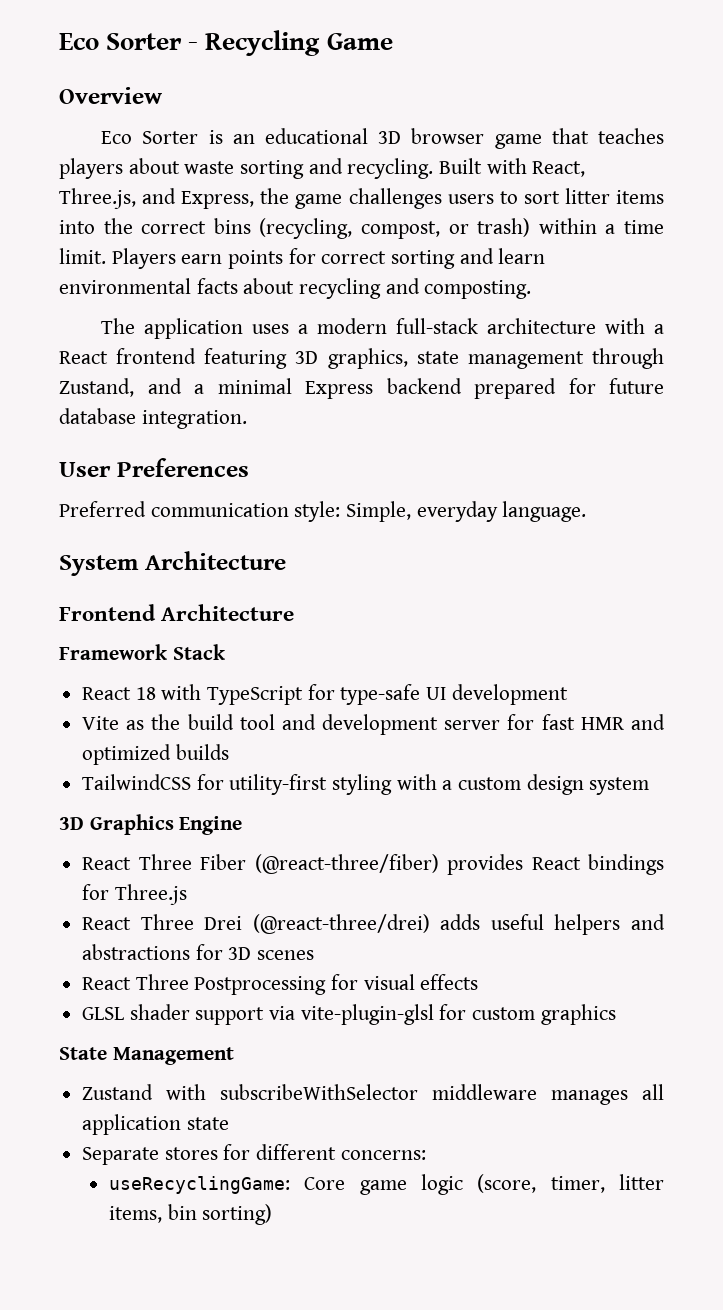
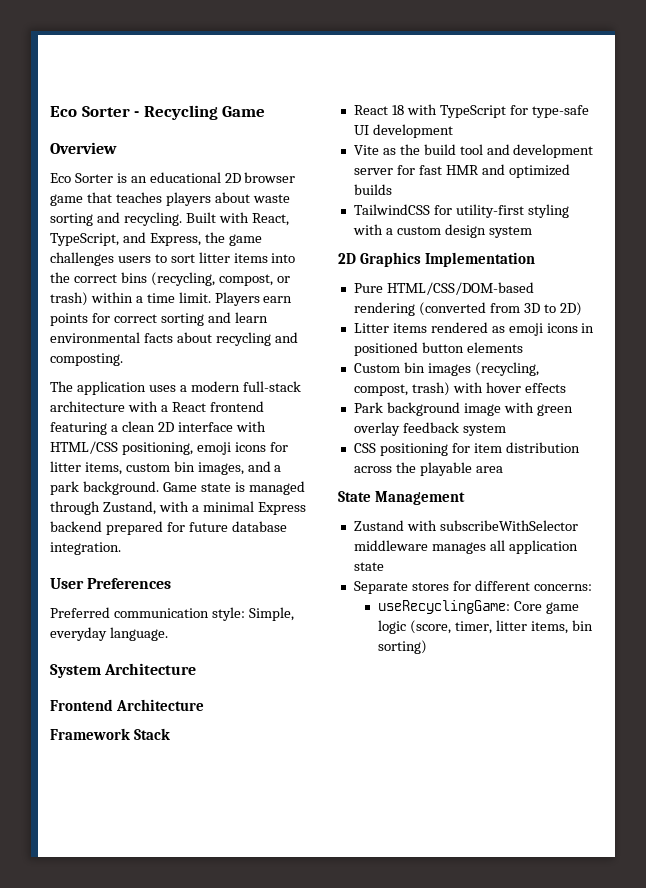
- Eco Sorter is an educational 3D browser game that teaches players about waste sorting and recycling.
+ Eco Sorter is an educational 2D browser game that teaches players about waste sorting and recycling.
- Built with React, Three.js, and Express, the game challenges users to sort litter items into the correct bins (recycling, compost, or trash) within a time limit.
+ Built with React, TypeScript, and Express, the game challenges users to sort litter items into the correct bins (recycling, compost, or trash) within a time limit.
- The application uses a modern full-stack architecture with a React frontend featuring 3D graphics, state management through Zustand, and a minimal Express backend prepared for future database integration.
+ The application uses a modern full-stack architecture with a React frontend featuring a clean 2D interface with HTML/CSS positioning, emoji icons for litter items, custom bin images, and a park background. Game state is managed through Zustand, with a minimal Express backend prepared for future database integration.
- 3D Graphics Engine
- React Three Fiber (@react-three/fiber) provides React bindings for Three.js
- React Three Drei (@react-three/drei) adds useful helpers and abstractions for 3D scenes
- React Three Postprocessing for visual effects
- GLSL shader support via vite-plugin-glsl for custom graphics
+ 2D Graphics Implementation
+ Pure HTML/CSS/DOM-based rendering (converted from 3D to 2D)
+ Litter items rendered as emoji icons in positioned button elements
+ Custom bin images (recycling, compost, trash) with hover effects
+ Park background image with green overlay feedback system
+ CSS positioning for item distribution across the playable area

